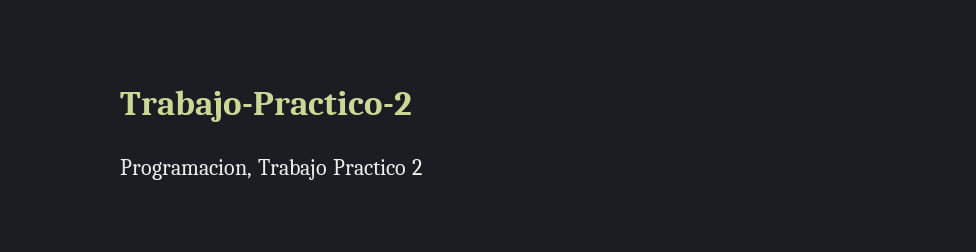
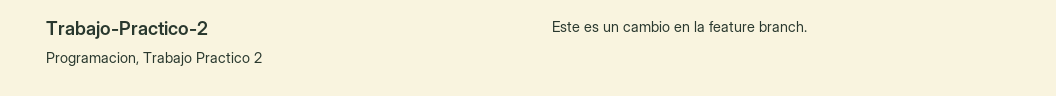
+ Este es un cambio en la feature branch.

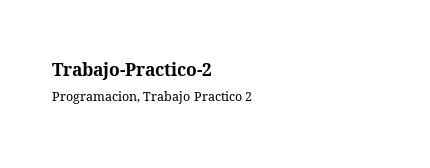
- Este es un cambio en la feature branch.

